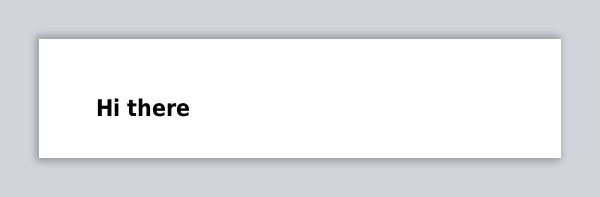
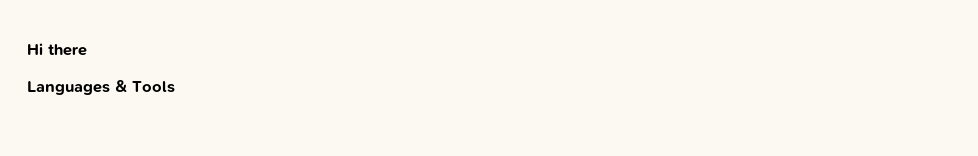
+ Languages & Tools

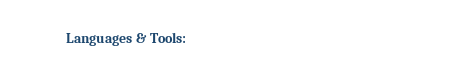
- Hi there
- Languages & Tools
+ Languages & Tools:

